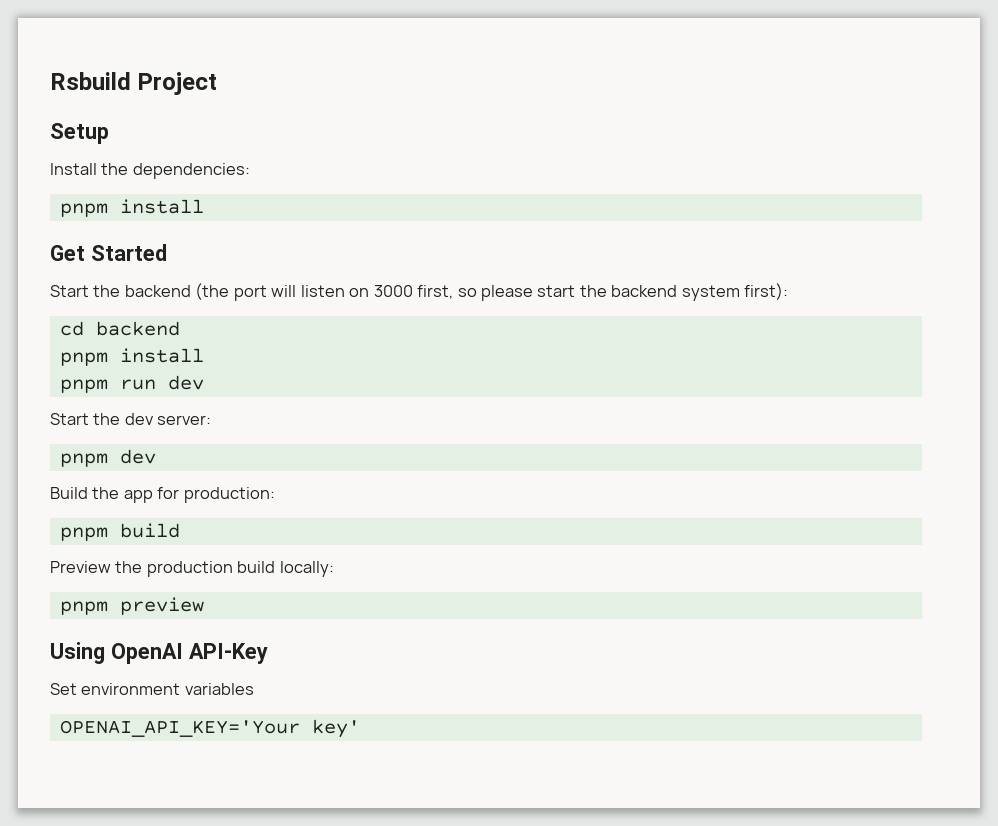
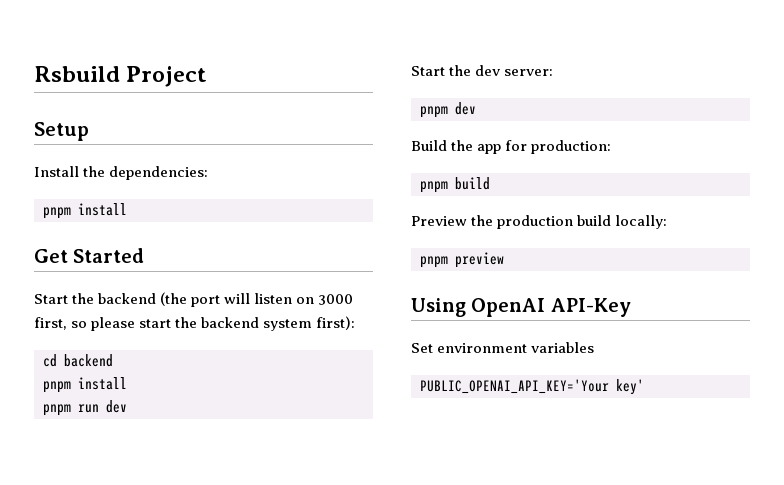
- OPENAI_API_KEY='Your key'
+ PUBLIC_OPENAI_API_KEY='Your key'

